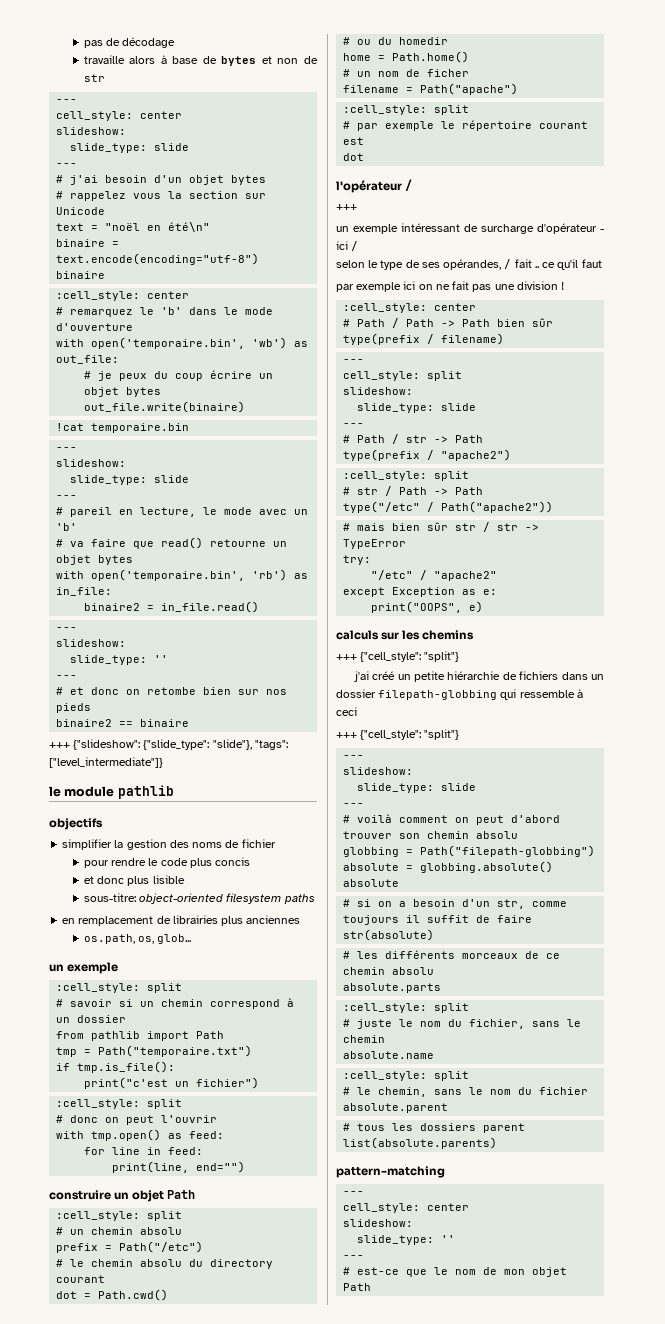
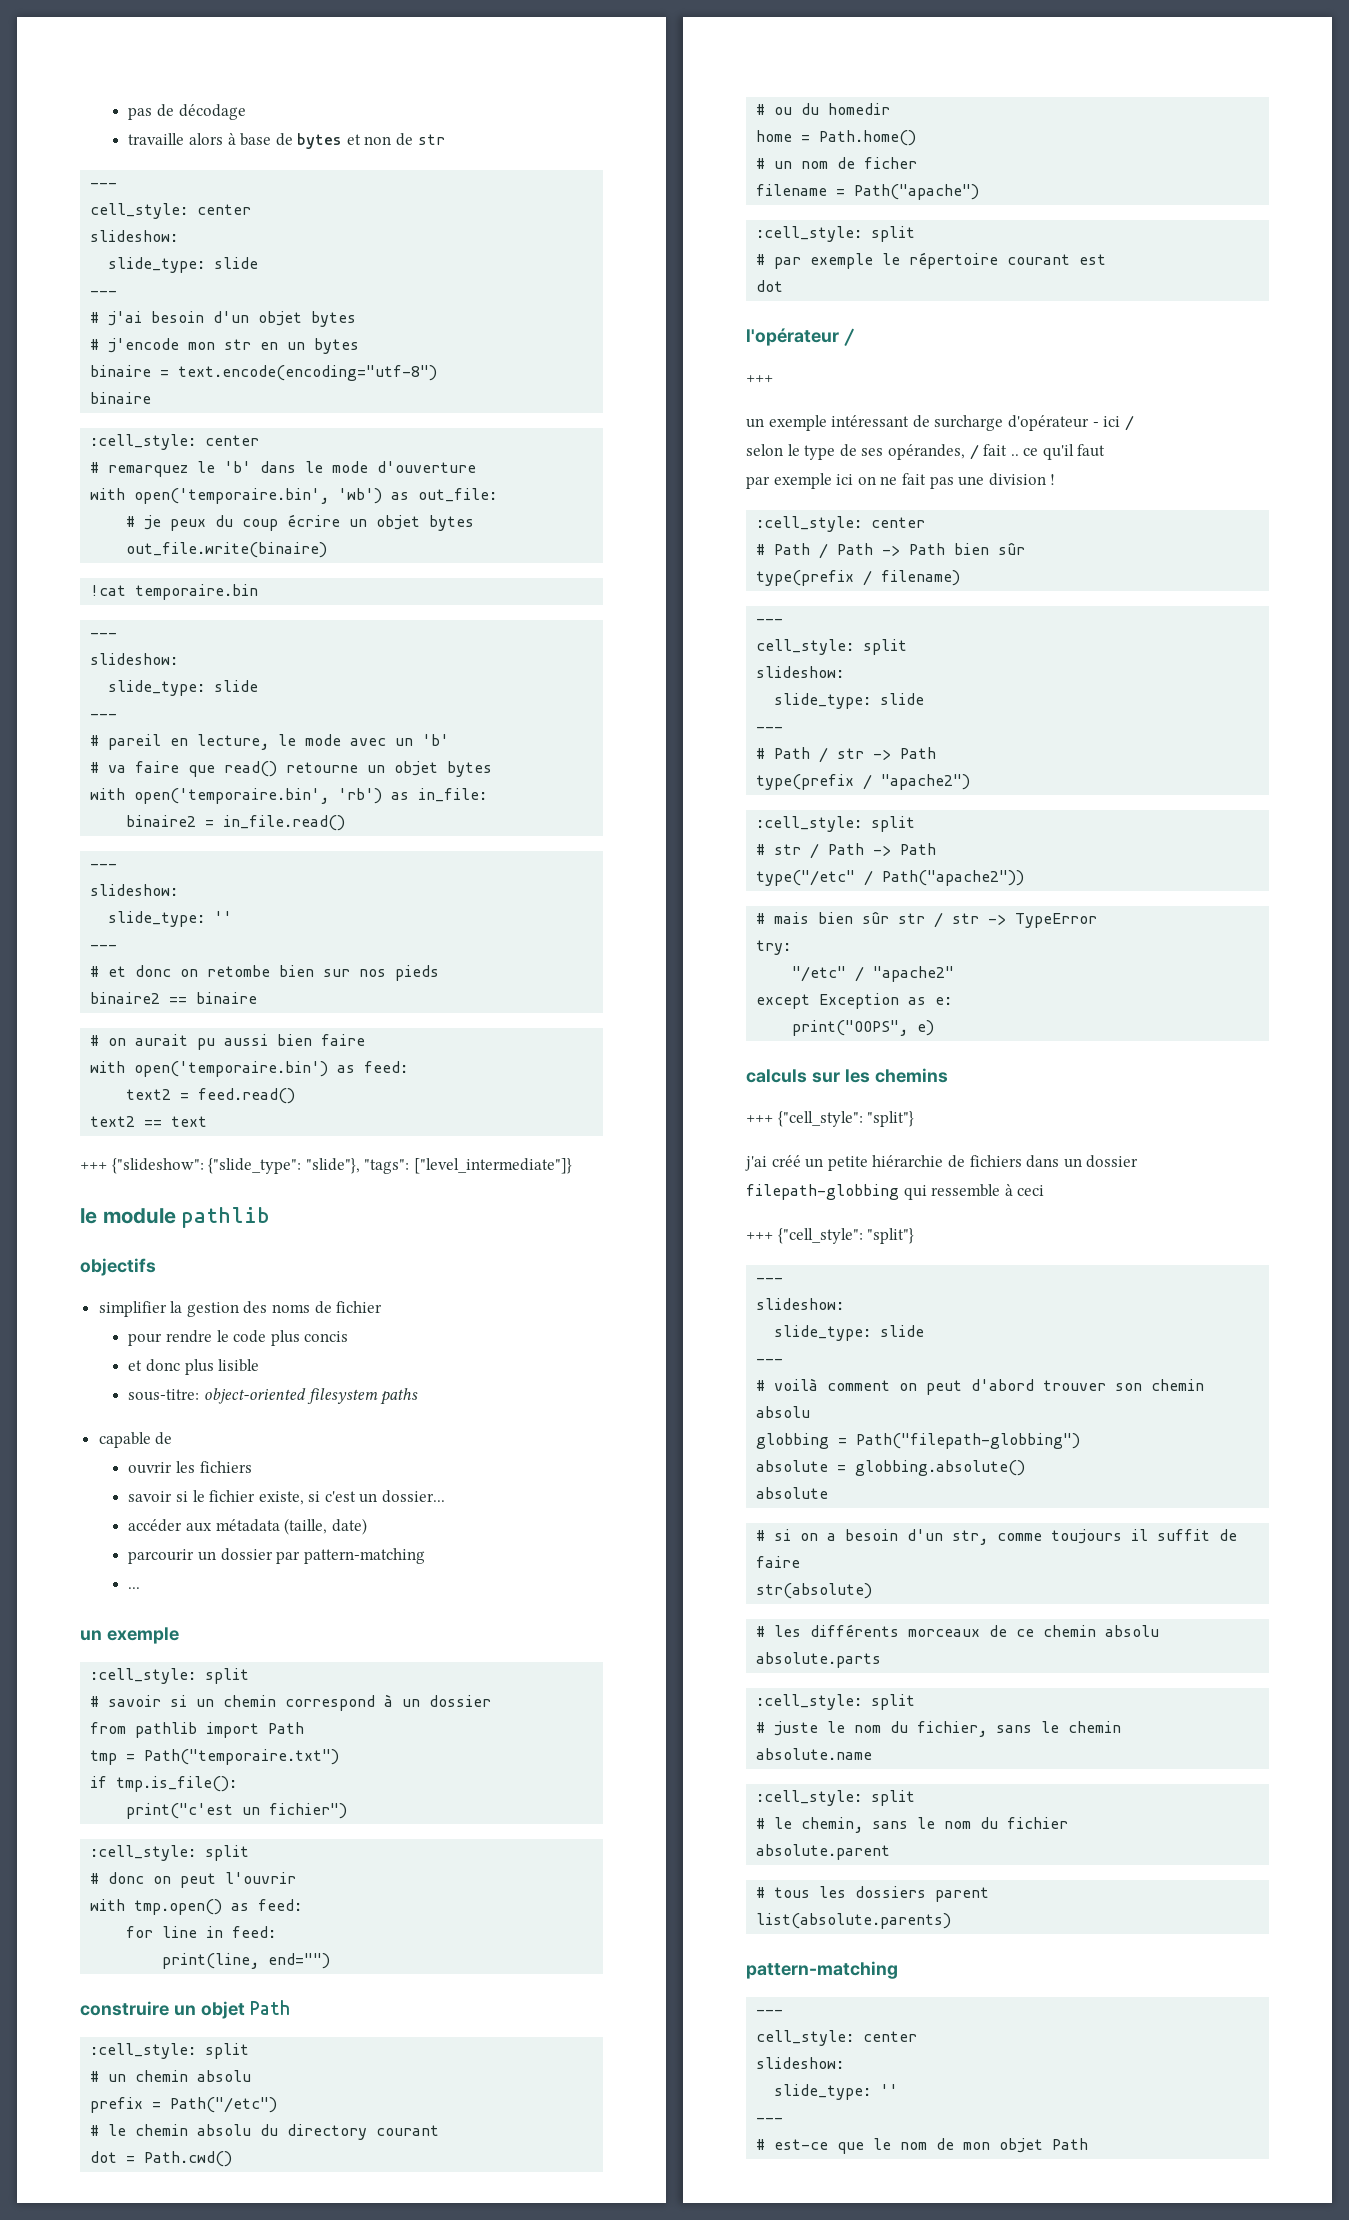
- # rappelez vous la section sur Unicode
- text = "noël en été\n"
+ # j'encode mon str en un bytes
+ # on aurait pu aussi bien faire
+ with open('temporaire.bin') as feed:
+ text2 = feed.read()
+ text2 == text
- en remplacement de librairies plus anciennes
- os.path, os, glob...
+ capable de
+ ouvrir les fichiers
+ savoir si le fichier existe, si c'est un dossier...
+ accéder aux métadata (taille, date)
+ parcourir un dossier par pattern-matching
+ ...

